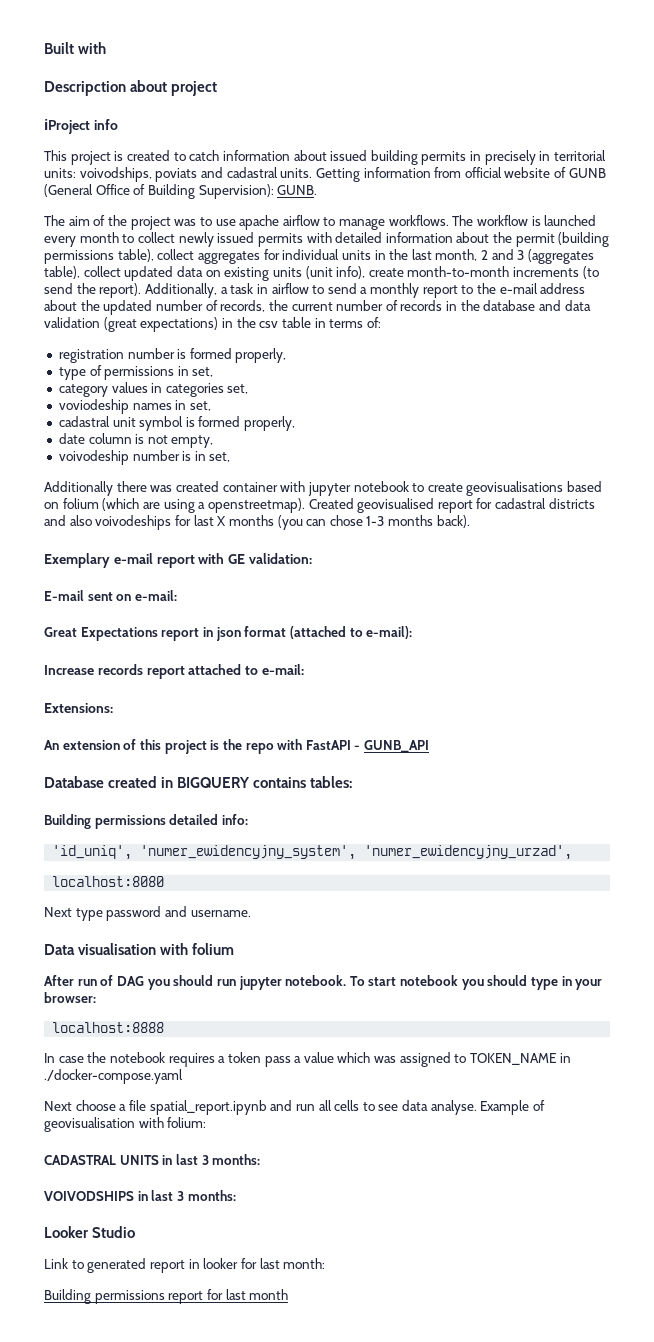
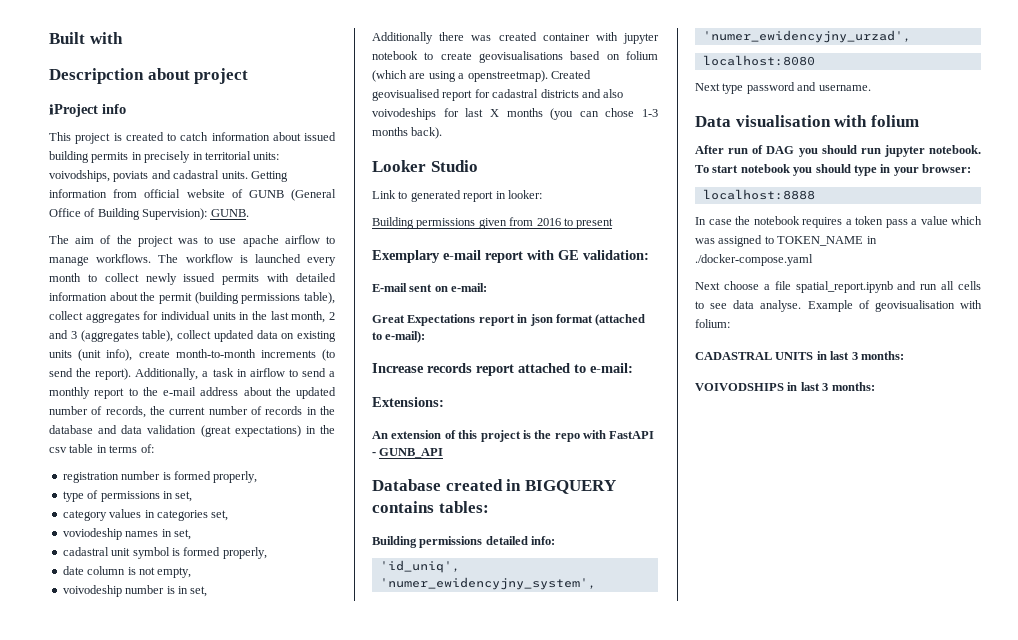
+ Looker Studio
+ Link to generated report in looker:
+ Building permissions given from 2016 to present
- Looker Studio
- Link to generated report in looker for last month:
- Building permissions report for last month

